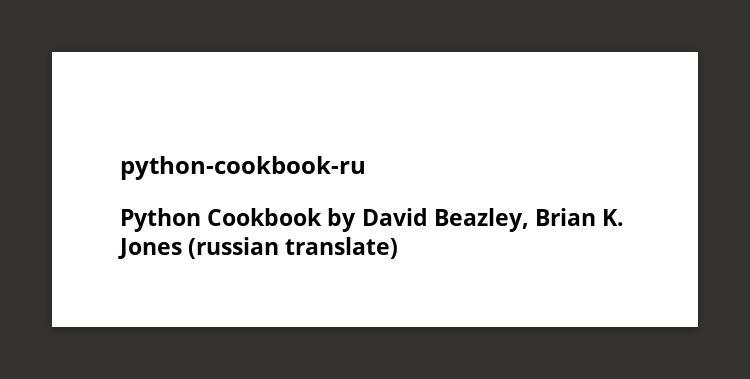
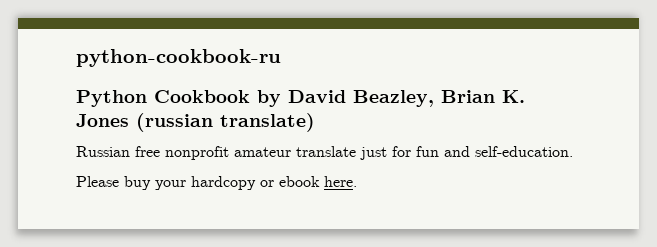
+ Russian free nonprofit amateur translate just for fun and self-education.
+ Please buy your hardcopy or ebook here.

